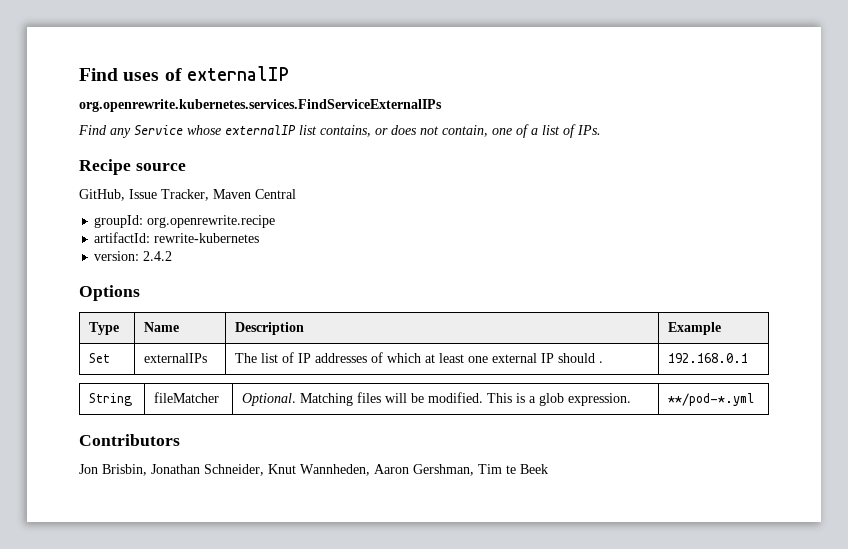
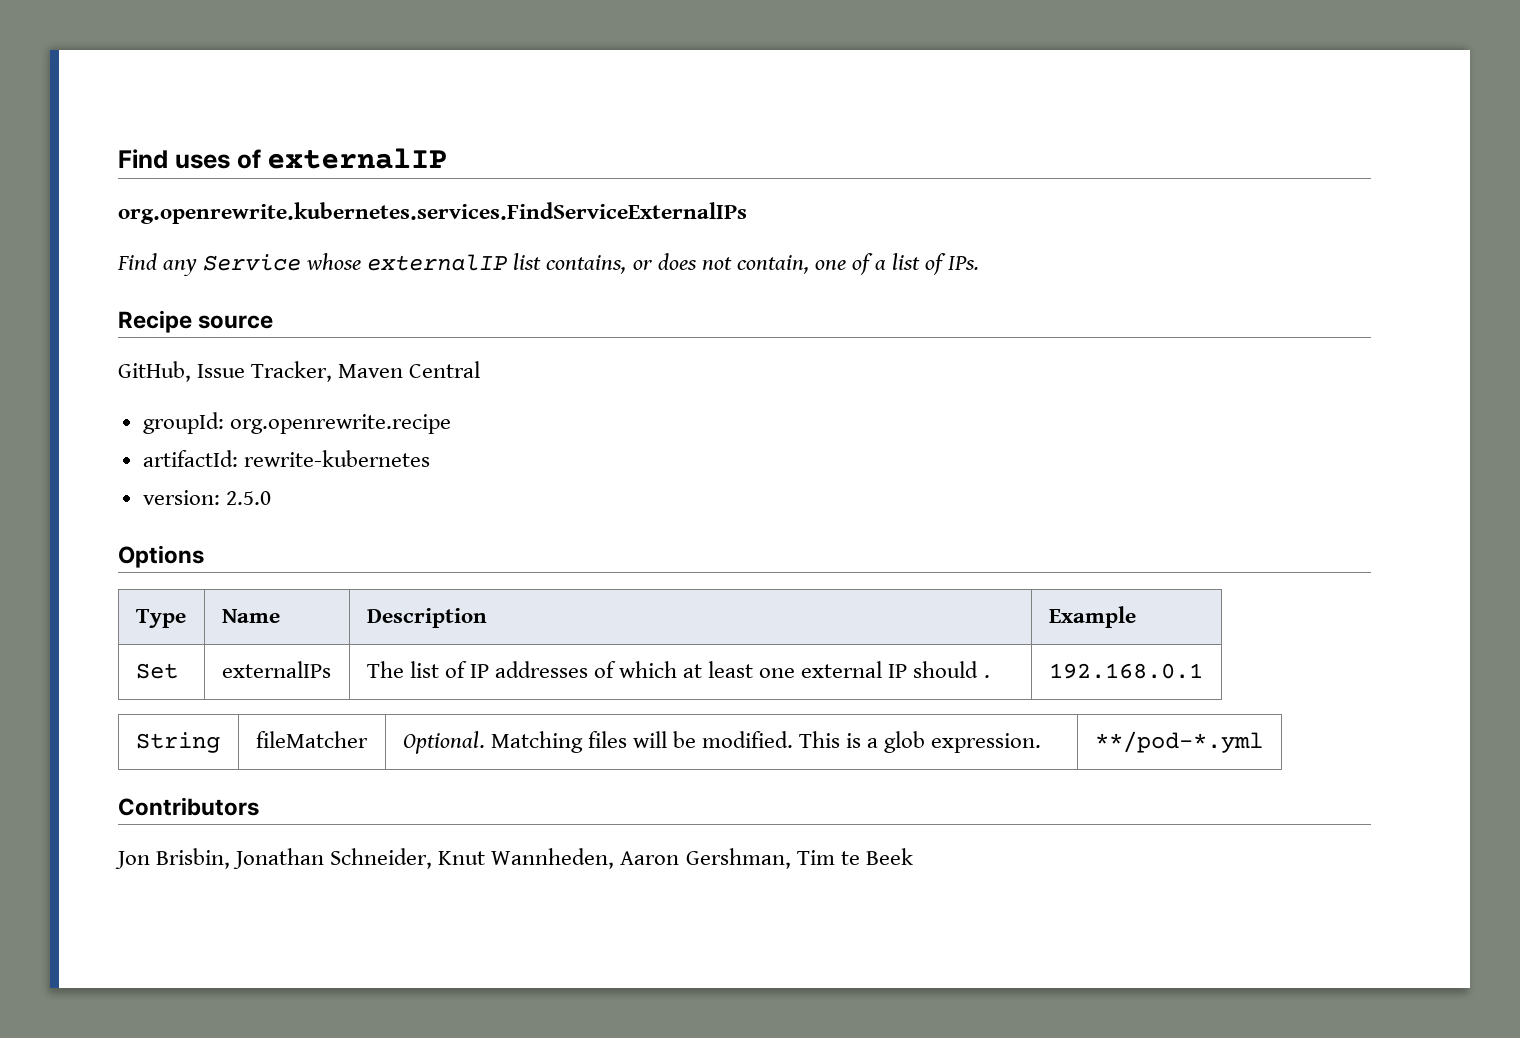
- version: 2.4.2
+ version: 2.5.0

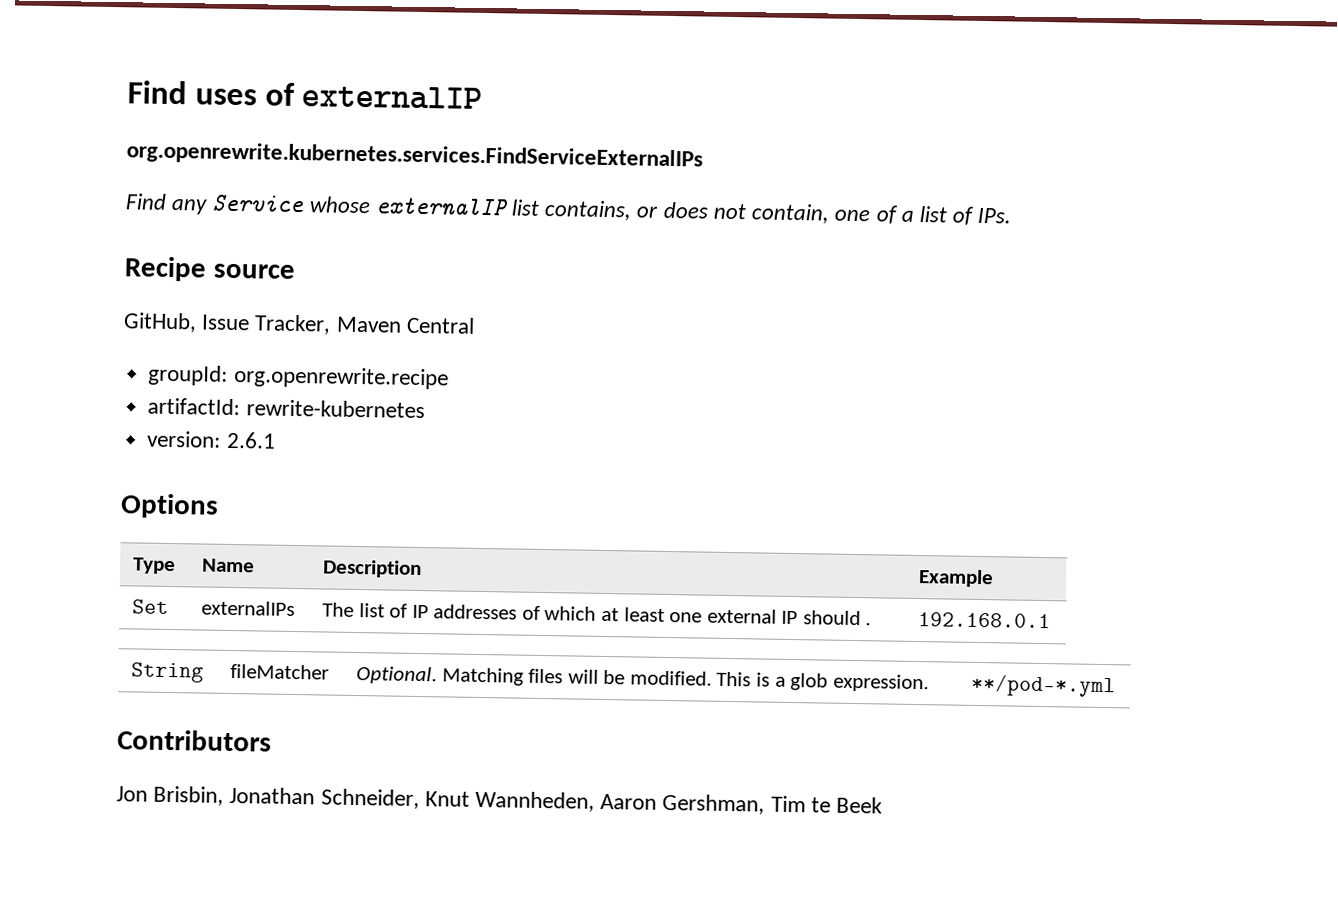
- version: 2.5.0
+ version: 2.6.1

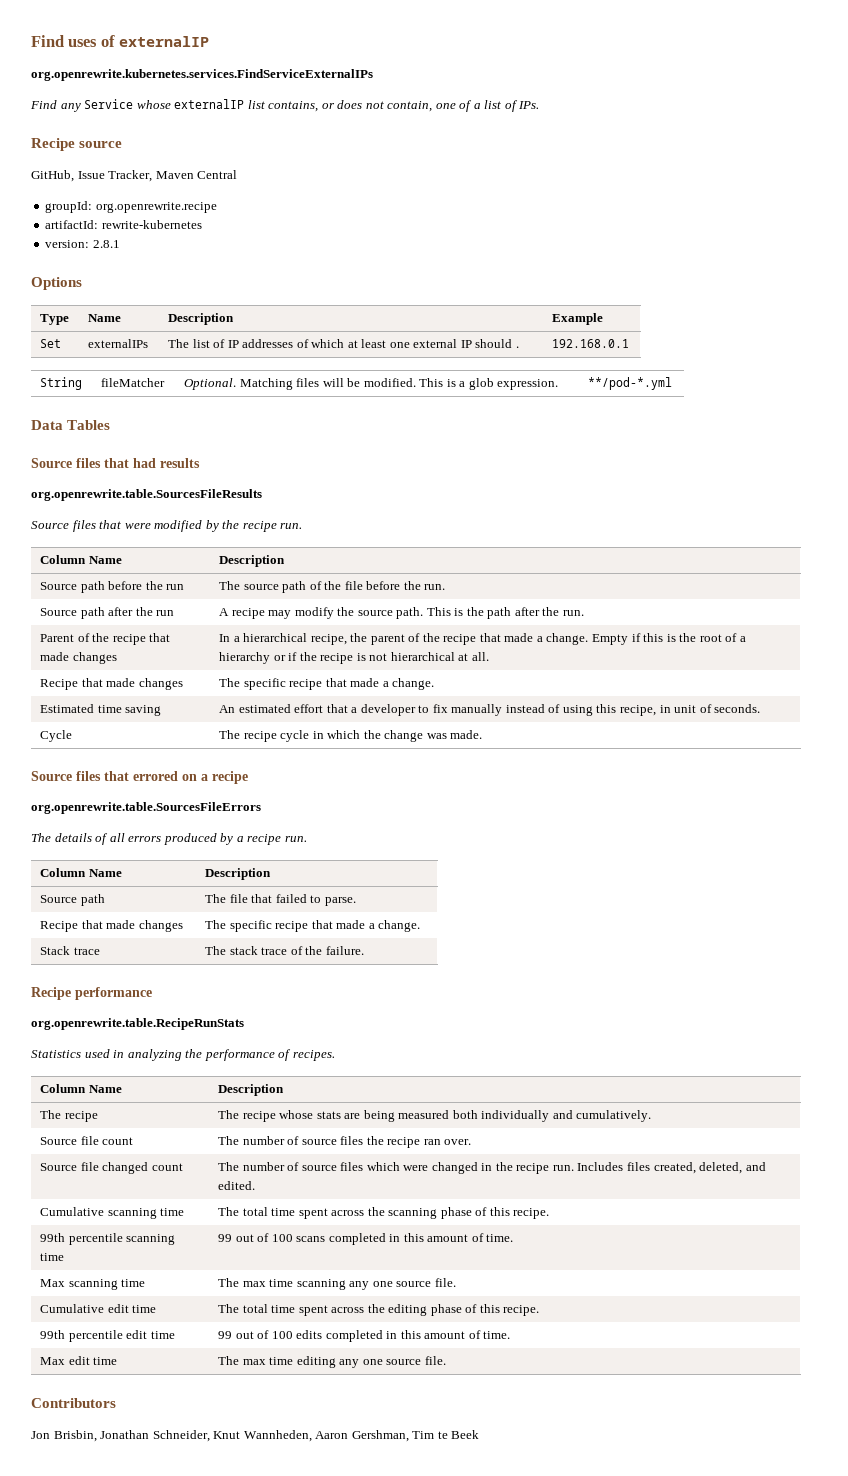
- version: 2.6.1
+ version: 2.8.1
+ Data Tables
+ Source files that had results
+ org.openrewrite.table.SourcesFileResults
+ Source files that were modified by the recipe run.
+ Column Name | Description
+ Source path before the run | The source path of the file before the run.
+ Source path after the run | A recipe may modify the source path. This is the path after the run.
+ Parent of the recipe that made changes | In a hierarchical recipe, the parent of the recipe that made a change. Empty if this is the root of a hierarchy or if the recipe is not hierarchical at all.
+ Recipe that made changes | The specific recipe that made a change.
+ Estimated time saving | An estimated effort that a developer to fix manually instead of using this recipe, in unit of seconds.
+ Cycle | The recipe cycle in which the change was made.
+ Source files that errored on a recipe
+ org.openrewrite.table.SourcesFileErrors
+ The details of all errors produced by a recipe run.
+ Column Name | Description
+ Source path | The file that failed to parse.
+ Recipe that made changes | The specific recipe that made a change.
+ Stack trace | The stack trace of the failure.
+ Recipe performance
+ org.openrewrite.table.RecipeRunStats
+ Statistics used in analyzing the performance of recipes.
+ Column Name | Description
+ The recipe | The recipe whose stats are being measured both individually and cumulatively.
+ Source file count | The number of source files the recipe ran over.
+ Source file changed count | The number of source files which were changed in the recipe run. Includes files created, deleted, and edited.
+ Cumulative scanning time | The total time spent across the scanning phase of this recipe.
+ 99th percentile scanning time | 99 out of 100 scans completed in this amount of time.
+ Max scanning time | The max time scanning any one source file.
+ Cumulative edit time | The total time spent across the editing phase of this recipe.
+ 99th percentile edit time | 99 out of 100 edits completed in this amount of time.
+ Max edit time | The max time editing any one source file.

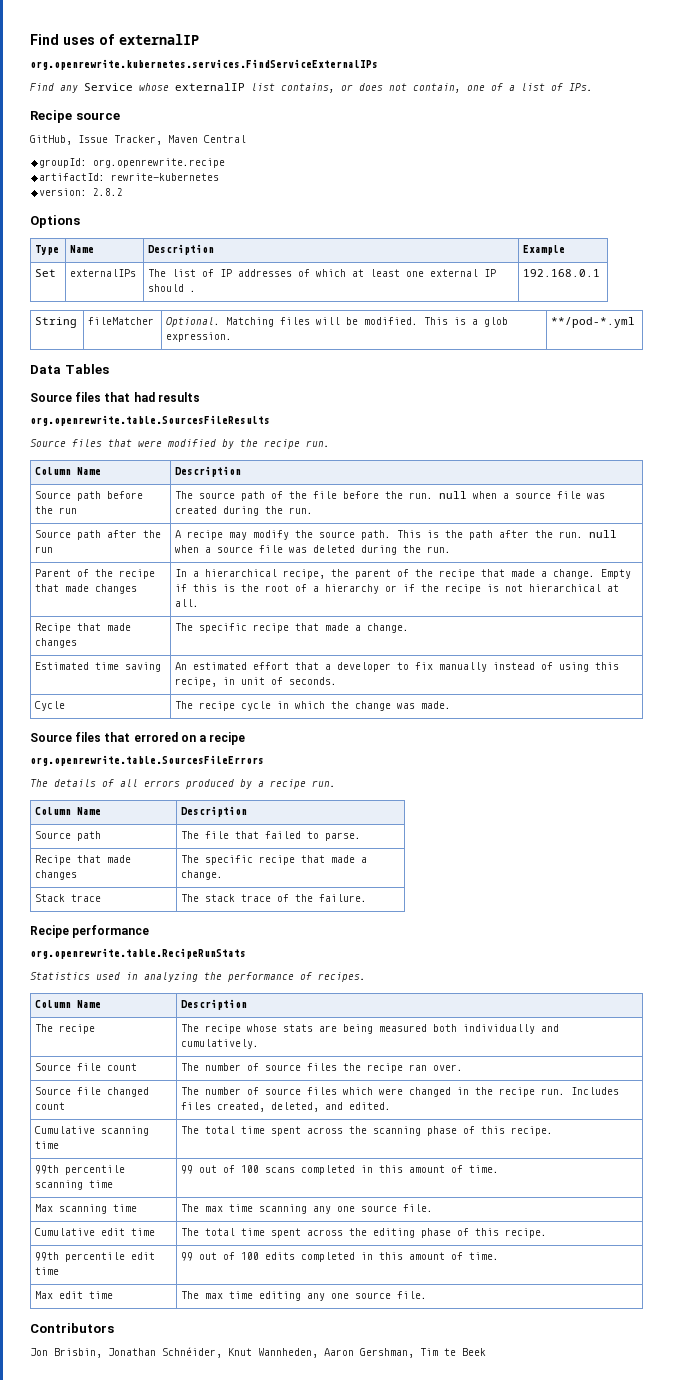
- version: 2.8.1
+ version: 2.8.2
- Source path before the run | The source path of the file before the run.
+ Source path before the run | The source path of the file before the run. null when a source file was created during the run.
- Source path after the run | A recipe may modify the source path. This is the path after the run.
+ Source path after the run | A recipe may modify the source path. This is the path after the run. null when a source file was deleted during the run.
- Jon Brisbin, Jonathan Schneider, Knut Wannheden, Aaron Gershman, Tim te Beek
+ Jon Brisbin, Jonathan Schnéider, Knut Wannheden, Aaron Gershman, Tim te Beek

